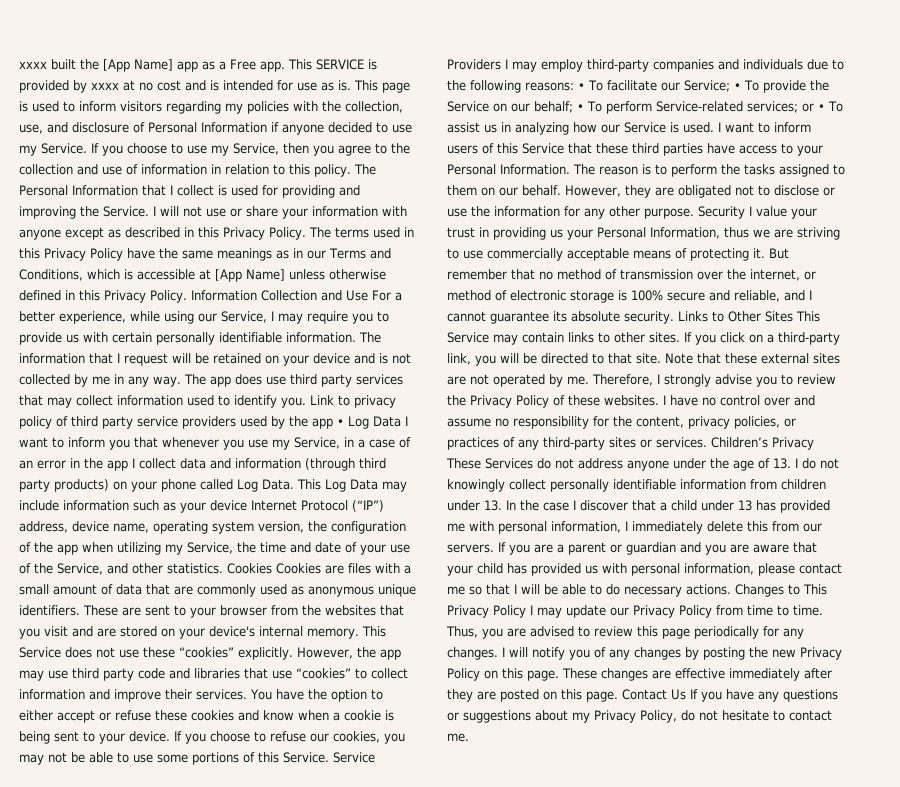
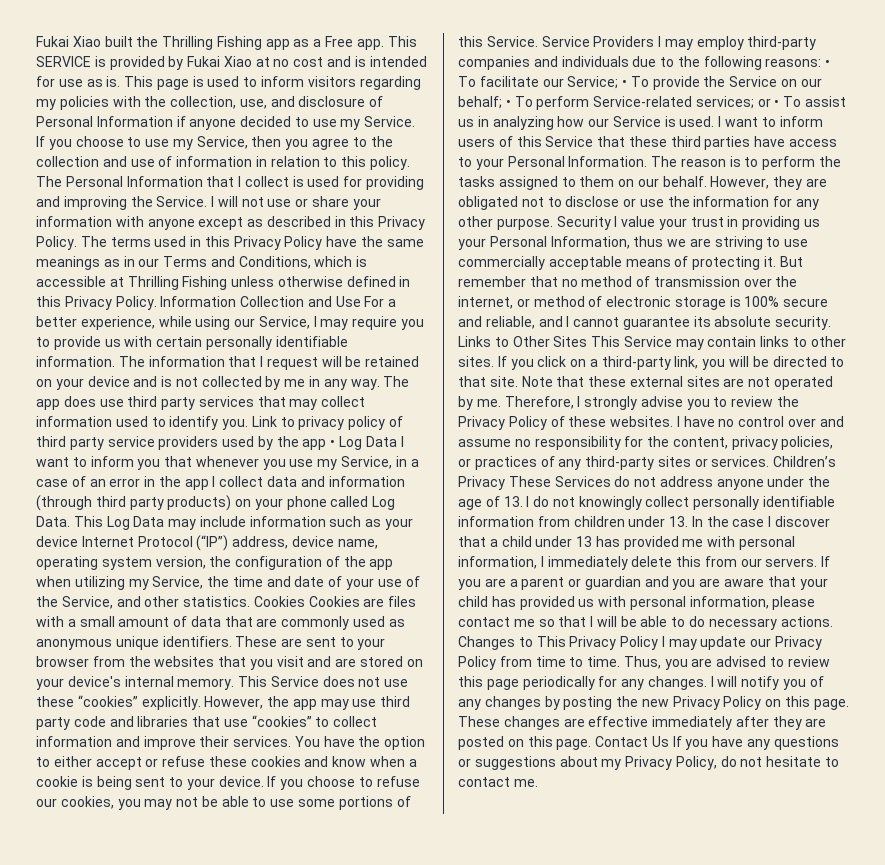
- xxxx built the [App Name] app as a Free app.
+ Fukai Xiao built the Thrilling Fishing app as a Free app.
- This SERVICE is provided by xxxx at no cost and is intended for use as is.
+ This SERVICE is provided by Fukai Xiao at no cost and is intended for use as is.
- The terms used in this Privacy Policy have the same meanings as in our Terms and Conditions, which is accessible at [App Name] unless otherwise defined in this Privacy Policy.
+ The terms used in this Privacy Policy have the same meanings as in our Terms and Conditions, which is accessible at Thrilling Fishing unless otherwise defined in this Privacy Policy.

